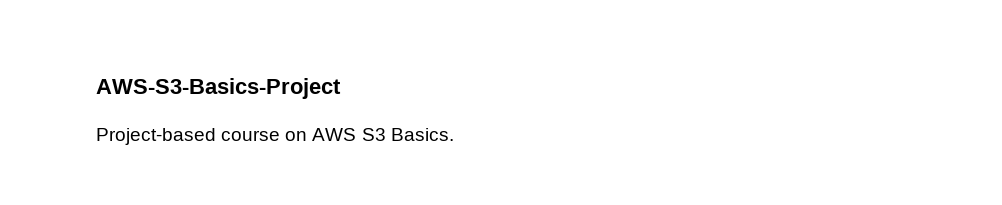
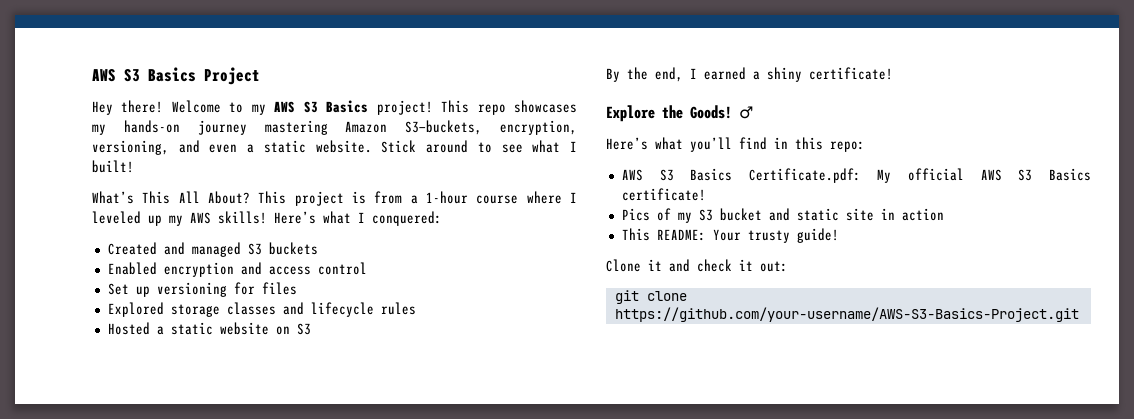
- AWS-S3-Basics-Project
- Project-based course on AWS S3 Basics.
+ AWS S3 Basics Project
+ Hey there! Welcome to my AWS S3 Basics project! This repo showcases my hands-on journey mastering Amazon S3—buckets, encryption, versioning, and even a static website. Stick around to see what I built!
+ What’s This All About? This project is from a 1-hour course where I leveled up my AWS skills! Here’s what I conquered:
+ Created and managed S3 buckets
+ Enabled encryption and access control
+ Set up versioning for files
+ Explored storage classes and lifecycle rules
+ Hosted a static website on S3
+ By the end, I earned a shiny certificate!
+ Explore the Goods! ♂
+ Here’s what you’ll find in this repo:
+ AWS S3 Basics Certificate.pdf: My official AWS S3 Basics certificate!
+ Pics of my S3 bucket and static site in action
+ This README: Your trusty guide!
+ Clone it and check it out:
+ git clone https://github.com/your-username/AWS-S3-Basics-Project.git

